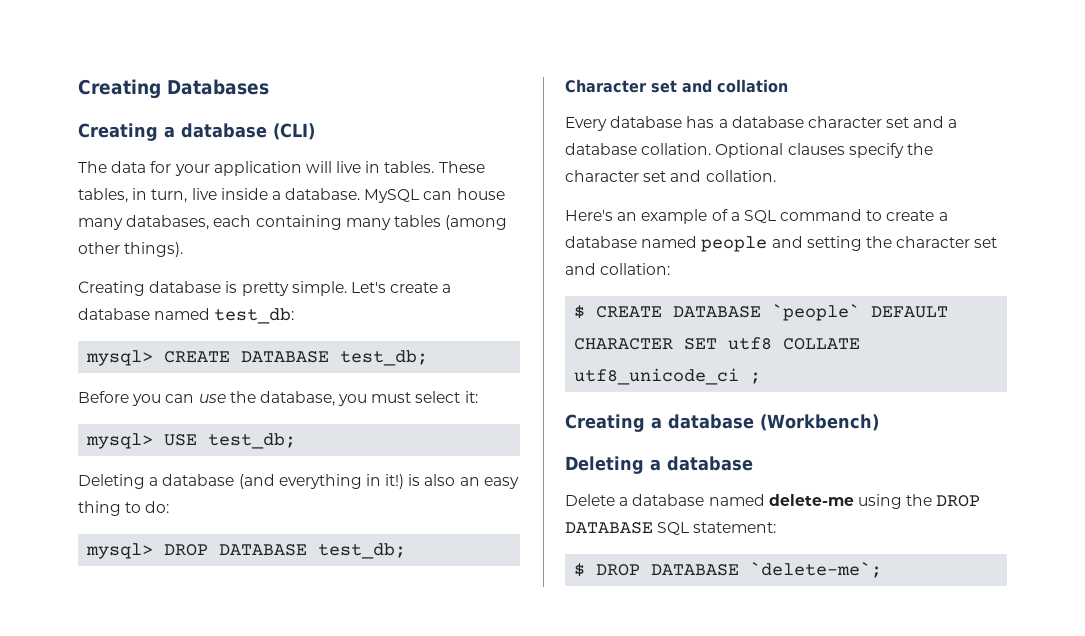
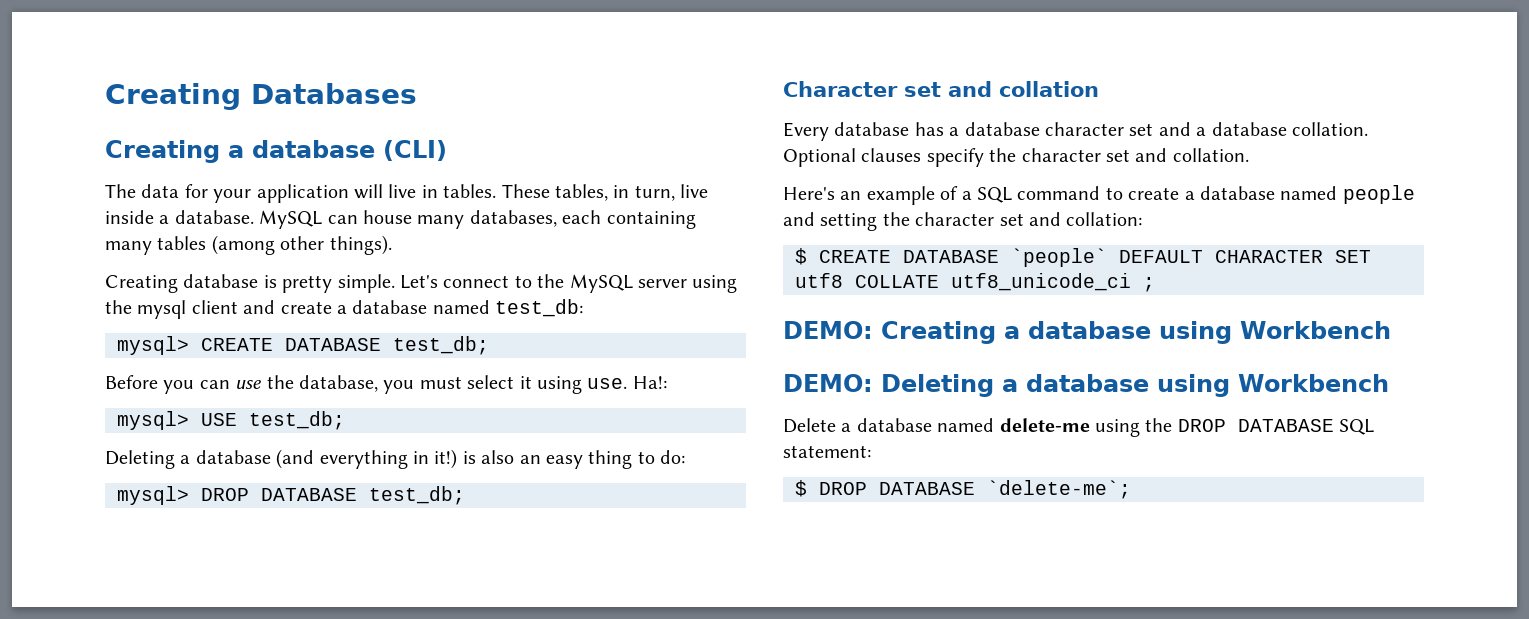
- Let's create a database named test_db:
+ Let's connect to the MySQL server using the mysql client and create a database named test_db:
- Before you can use the database, you must select it:
+ Before you can use the database, you must select it using use. Ha!:
- Creating a database (Workbench)
- Deleting a database
+ DEMO: Creating a database using Workbench
+ DEMO: Deleting a database using Workbench

